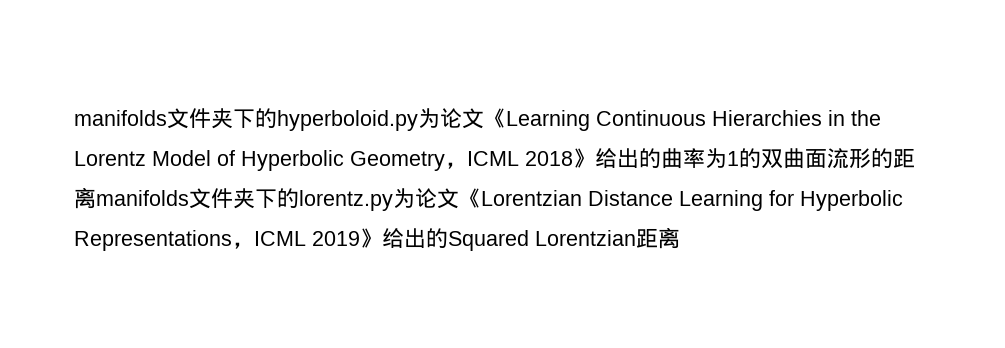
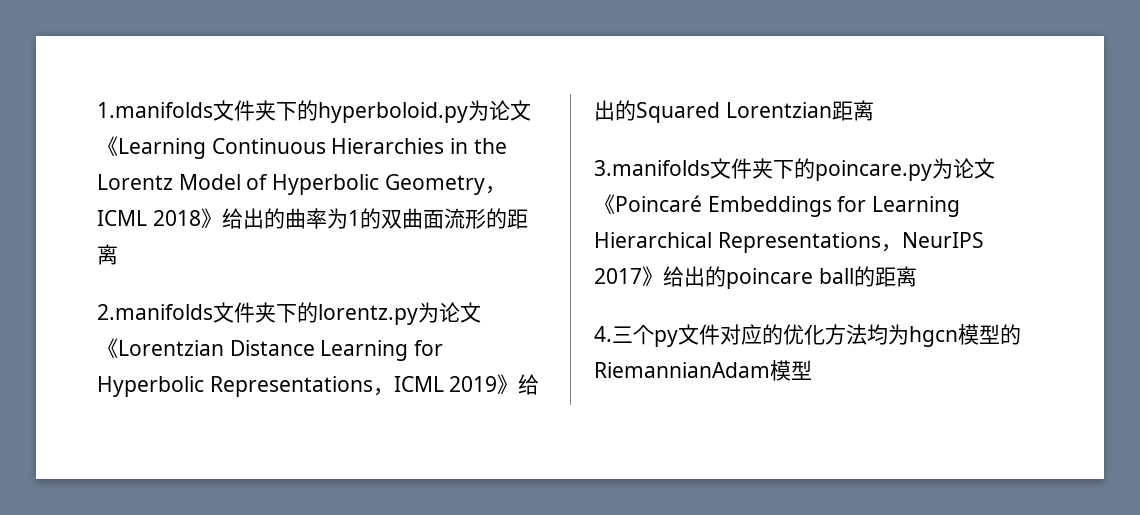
- manifolds文件夹下的hyperboloid.py为论文《Learning Continuous Hierarchies in the Lorentz Model of Hyperbolic Geometry，ICML 2018》给出的曲率为1的双曲面流形的距离manifolds文件夹下的lorentz.py为论文《Lorentzian Distance Learning for Hyperbolic Representations，ICML 2019》给出的Squared Lorentzian距离
+ 1.manifolds文件夹下的hyperboloid.py为论文《Learning Continuous Hierarchies in the Lorentz Model of Hyperbolic Geometry，ICML 2018》给出的曲率为1的双曲面流形的距离
+ 2.manifolds文件夹下的lorentz.py为论文《Lorentzian Distance Learning for Hyperbolic Representations，ICML 2019》给出的Squared Lorentzian距离
+ 3.manifolds文件夹下的poincare.py为论文《Poincaré Embeddings for Learning Hierarchical Representations，NeurIPS 2017》给出的poincare ball的距离
+ 4.三个py文件对应的优化方法均为hgcn模型的RiemannianAdam模型

